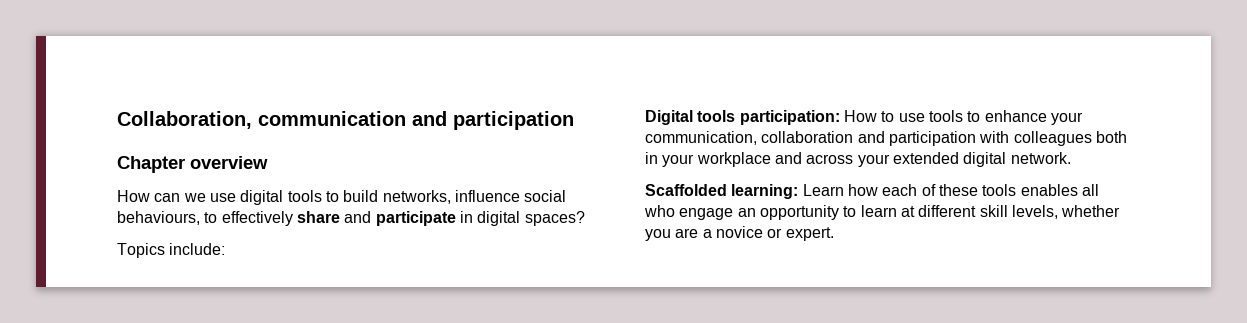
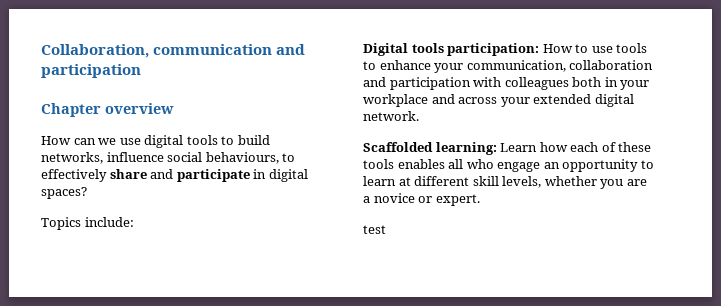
+ test

